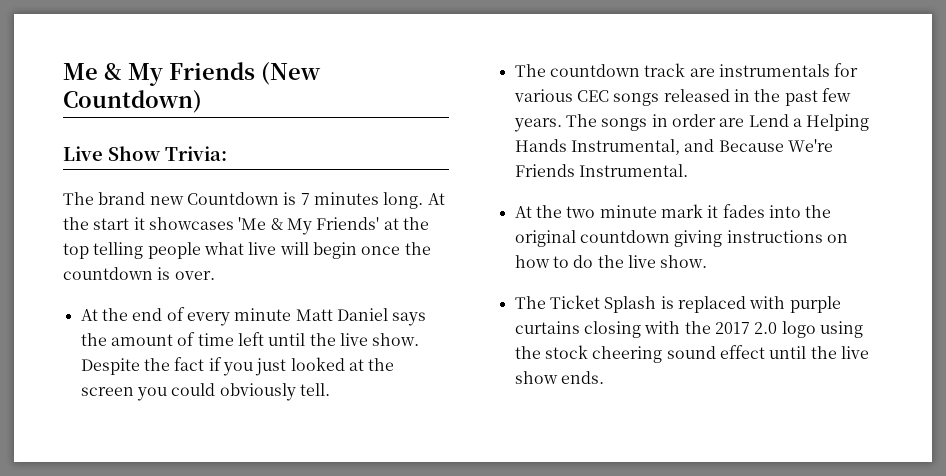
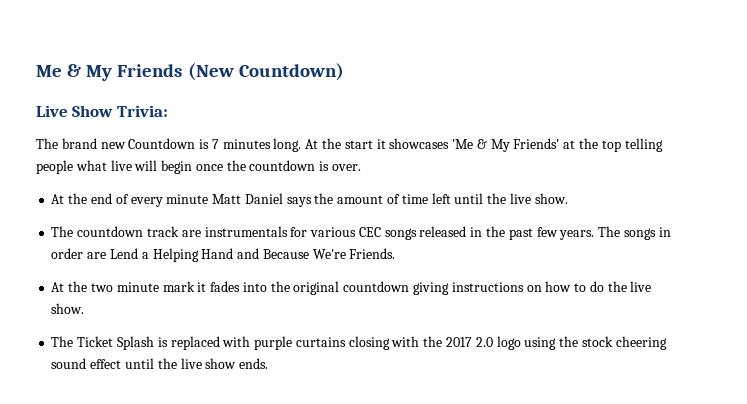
- Despite the fact if you just looked at the screen you could obviously tell.
- The songs in order are Lend a Helping Hands Instrumental, and Because We're Friends Instrumental.
+ The songs in order are Lend a Helping Hand and Because We're Friends.

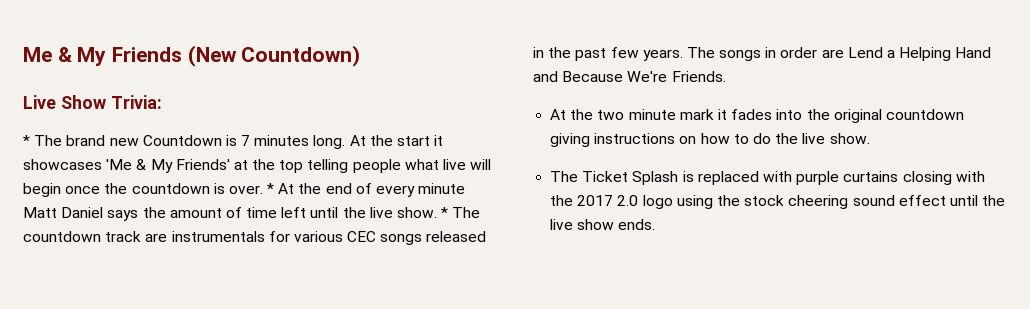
- The brand new Countdown is 7 minutes long.
+ * The brand new Countdown is 7 minutes long.
- At the start it showcases 'Me & My Friends' at the top telling people what live will begin once the countdown is over.
- At the end of every minute Matt Daniel says the amount of time left until the live show.
- The countdown track are instrumentals for various CEC songs released in the past few years.
+ At the start it showcases 'Me & My Friends' at the top telling people what live will begin once the countdown is over. * At the end of every minute Matt Daniel says the amount of time left until the live show. * The countdown track are instrumentals for various CEC songs released in the past few years.

